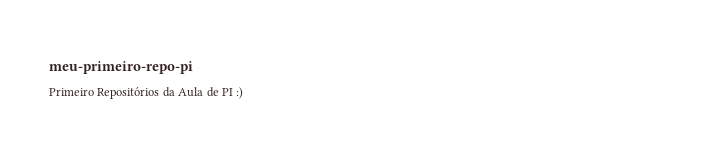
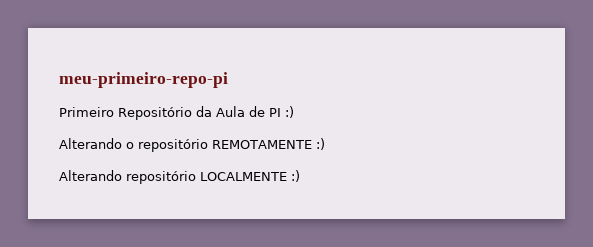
- Primeiro Repositórios da Aula de PI :)
+ Primeiro Repositório da Aula de PI :)
+ Alterando o repositório REMOTAMENTE :)
+ Alterando repositório LOCALMENTE :)

